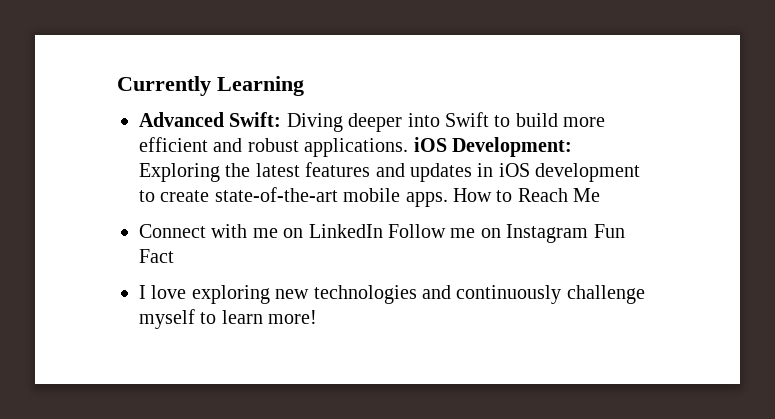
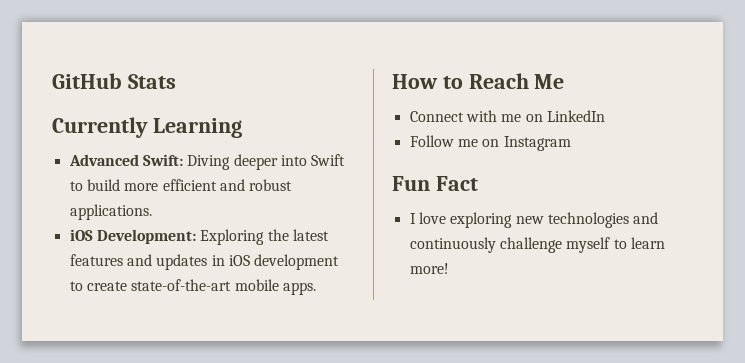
+ GitHub Stats
- Advanced Swift: Diving deeper into Swift to build more efficient and robust applications. iOS Development: Exploring the latest features and updates in iOS development to create state-of-the-art mobile apps. How to Reach Me
+ Advanced Swift: Diving deeper into Swift to build more efficient and robust applications.
+ iOS Development: Exploring the latest features and updates in iOS development to create state-of-the-art mobile apps.
+ How to Reach Me
- Connect with me on LinkedIn Follow me on Instagram Fun Fact
+ Connect with me on LinkedIn
+ Follow me on Instagram
+ Fun Fact

